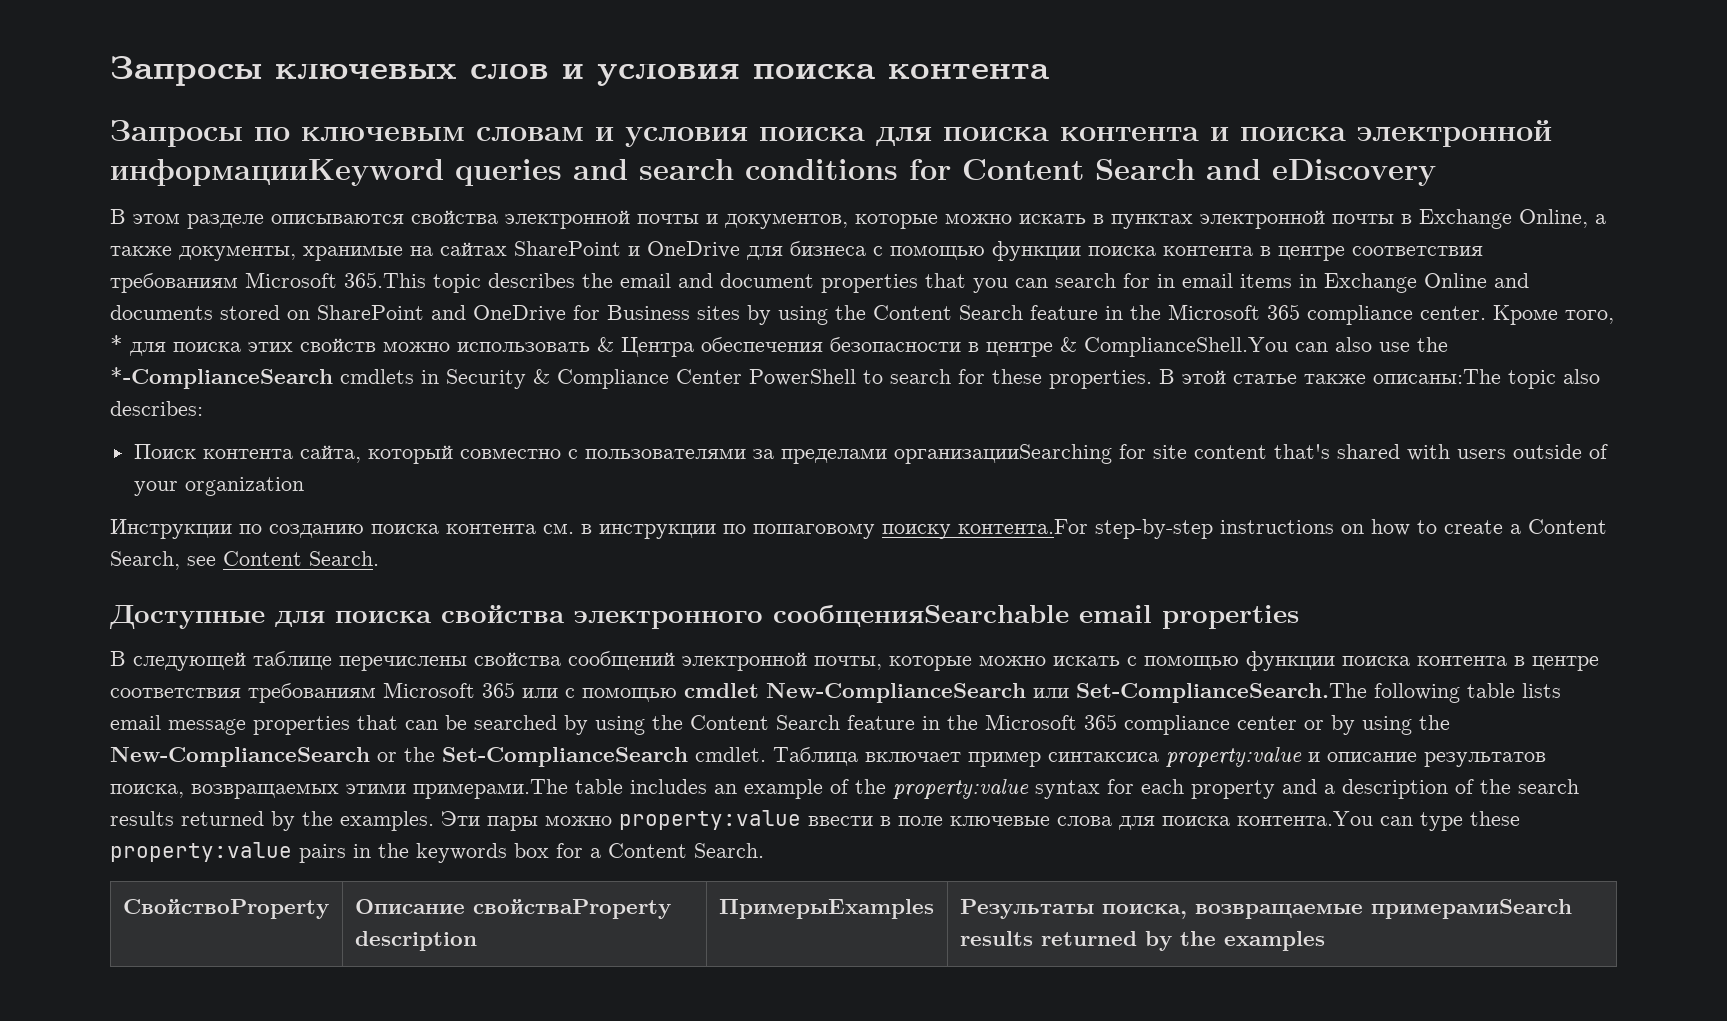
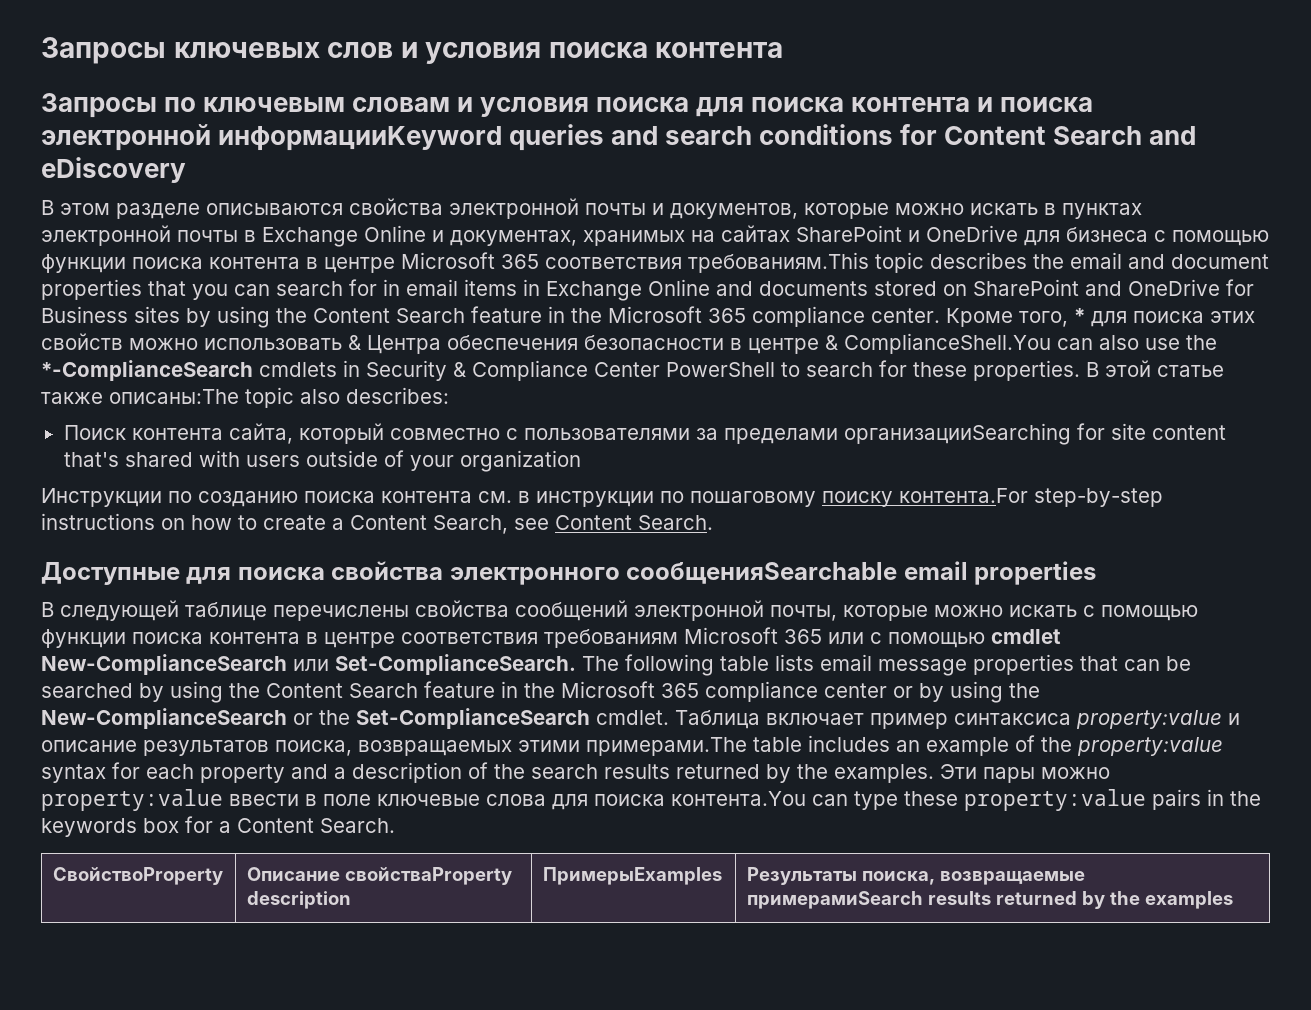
- В этом разделе описываются свойства электронной почты и документов, которые можно искать в пунктах электронной почты в Exchange Online, а также документы, хранимые на сайтах SharePoint и OneDrive для бизнеса с помощью функции поиска контента в центре соответствия требованиям Microsoft 365.This topic describes the email and document properties that you can search for in email items in Exchange Online and documents stored on SharePoint and OneDrive for Business sites by using the Content Search feature in the Microsoft 365 compliance center.
+ В этом разделе описываются свойства электронной почты и документов, которые можно искать в пунктах электронной почты в Exchange Online и документах, хранимых на сайтах SharePoint и OneDrive для бизнеса с помощью функции поиска контента в центре Microsoft 365 соответствия требованиям.This topic describes the email and document properties that you can search for in email items in Exchange Online and documents stored on SharePoint and OneDrive for Business sites by using the Content Search feature in the Microsoft 365 compliance center.
- В следующей таблице перечислены свойства сообщений электронной почты, которые можно искать с помощью функции поиска контента в центре соответствия требованиям Microsoft 365 или с помощью cmdlet New-ComplianceSearch или Set-ComplianceSearch.The following table lists email message properties that can be searched by using the Content Search feature in the Microsoft 365 compliance center or by using the New-ComplianceSearch or the Set-ComplianceSearch cmdlet.
+ В следующей таблице перечислены свойства сообщений электронной почты, которые можно искать с помощью функции поиска контента в центре соответствия требованиям Microsoft 365 или с помощью cmdlet New-ComplianceSearch или Set-ComplianceSearch. The following table lists email message properties that can be searched by using the Content Search feature in the Microsoft 365 compliance center or by using the New-ComplianceSearch or the Set-ComplianceSearch cmdlet.

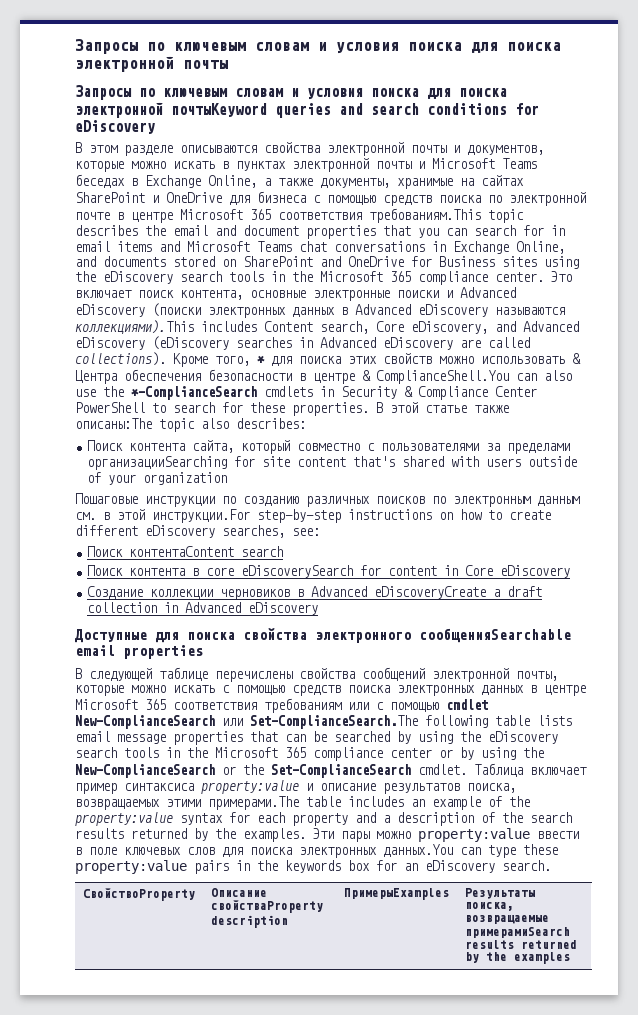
- Запросы ключевых слов и условия поиска контента
- Запросы по ключевым словам и условия поиска для поиска контента и поиска электронной информацииKeyword queries and search conditions for Content Search and eDiscovery
+ Запросы по ключевым словам и условия поиска для поиска электронной почты
+ Запросы по ключевым словам и условия поиска для поиска электронной почтыKeyword queries and search conditions for eDiscovery
- В этом разделе описываются свойства электронной почты и документов, которые можно искать в пунктах электронной почты в Exchange Online и документах, хранимых на сайтах SharePoint и OneDrive для бизнеса с помощью функции поиска контента в центре Microsoft 365 соответствия требованиям.This topic describes the email and document properties that you can search for in email items in Exchange Online and documents stored on SharePoint and OneDrive for Business sites by using the Content Search feature in the Microsoft 365 compliance center.
+ В этом разделе описываются свойства электронной почты и документов, которые можно искать в пунктах электронной почты и Microsoft Teams беседах в Exchange Online, а также документы, хранимые на сайтах SharePoint и OneDrive для бизнеса с помощью средств поиска по электронной почте в центре Microsoft 365 соответствия требованиям.This topic describes the email and document properties that you can search for in email items and Microsoft Teams chat conversations in Exchange Online, and documents stored on SharePoint and OneDrive for Business sites using the eDiscovery search tools in the Microsoft 365 compliance center.
+ Это включает поиск контента, основные электронные поиски и Advanced eDiscovery (поиски электронных данных в Advanced eDiscovery называются коллекциями).This includes Content search, Core eDiscovery, and Advanced eDiscovery (eDiscovery searches in Advanced eDiscovery are called collections).
- Инструкции по созданию поиска контента см. в инструкции по пошаговому поиску контента.For step-by-step instructions on how to create a Content Search, see Content Search.
+ Пошаговые инструкции по созданию различных поисков по электронным данным см. в этой инструкции.For step-by-step instructions on how to create different eDiscovery searches, see:
+ Поиск контентаContent search
+ Поиск контента в core eDiscoverySearch for content in Core eDiscovery
+ Создание коллекции черновиков в Advanced eDiscoveryCreate a draft collection in Advanced eDiscovery
- В следующей таблице перечислены свойства сообщений электронной почты, которые можно искать с помощью функции поиска контента в центре соответствия требованиям Microsoft 365 или с помощью cmdlet New-ComplianceSearch или Set-ComplianceSearch. The following table lists email message properties that can be searched by using the Content Search feature in the Microsoft 365 compliance center or by using the New-ComplianceSearch or the Set-ComplianceSearch cmdlet.
+ В следующей таблице перечислены свойства сообщений электронной почты, которые можно искать с помощью средств поиска электронных данных в центре Microsoft 365 соответствия требованиям или с помощью cmdlet New-ComplianceSearch или Set-ComplianceSearch.The following table lists email message properties that can be searched by using the eDiscovery search tools in the Microsoft 365 compliance center or by using the New-ComplianceSearch or the Set-ComplianceSearch cmdlet.
- Эти пары можно property:value ввести в поле ключевые слова для поиска контента.You can type these property:value pairs in the keywords box for a Content Search.
+ Эти пары можно property:value ввести в поле ключевых слов для поиска электронных данных.You can type these property:value pairs in the keywords box for an eDiscovery search.

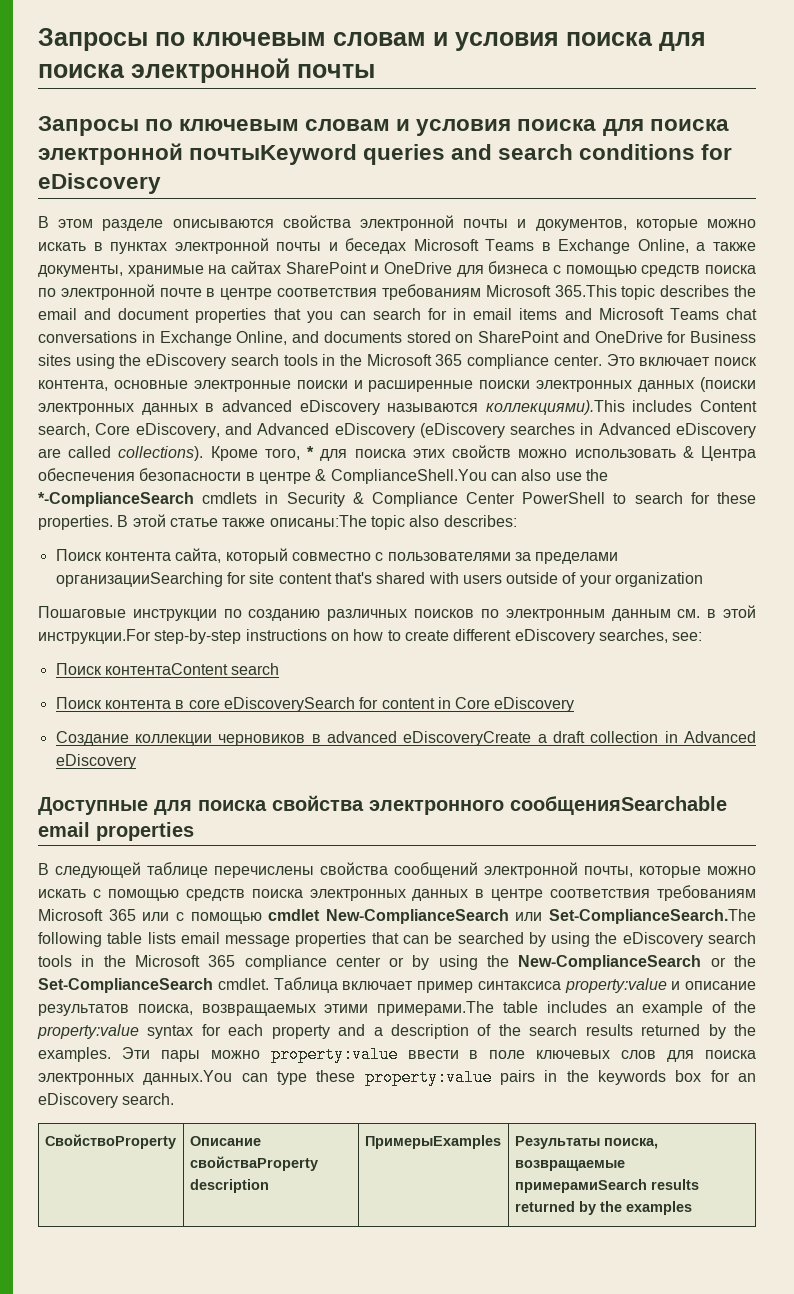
- В этом разделе описываются свойства электронной почты и документов, которые можно искать в пунктах электронной почты и Microsoft Teams беседах в Exchange Online, а также документы, хранимые на сайтах SharePoint и OneDrive для бизнеса с помощью средств поиска по электронной почте в центре Microsoft 365 соответствия требованиям.This topic describes the email and document properties that you can search for in email items and Microsoft Teams chat conversations in Exchange Online, and documents stored on SharePoint and OneDrive for Business sites using the eDiscovery search tools in the Microsoft 365 compliance center.
+ В этом разделе описываются свойства электронной почты и документов, которые можно искать в пунктах электронной почты и беседах Microsoft Teams в Exchange Online, а также документы, хранимые на сайтах SharePoint и OneDrive для бизнеса с помощью средств поиска по электронной почте в центре соответствия требованиям Microsoft 365.This topic describes the email and document properties that you can search for in email items and Microsoft Teams chat conversations in Exchange Online, and documents stored on SharePoint and OneDrive for Business sites using the eDiscovery search tools in the Microsoft 365 compliance center.
- Это включает поиск контента, основные электронные поиски и Advanced eDiscovery (поиски электронных данных в Advanced eDiscovery называются коллекциями).This includes Content search, Core eDiscovery, and Advanced eDiscovery (eDiscovery searches in Advanced eDiscovery are called collections).
+ Это включает поиск контента, основные электронные поиски и расширенные поиски электронных данных (поиски электронных данных в advanced eDiscovery называются коллекциями).This includes Content search, Core eDiscovery, and Advanced eDiscovery (eDiscovery searches in Advanced eDiscovery are called collections).
- Создание коллекции черновиков в Advanced eDiscoveryCreate a draft collection in Advanced eDiscovery
+ Создание коллекции черновиков в advanced eDiscoveryCreate a draft collection in Advanced eDiscovery
- В следующей таблице перечислены свойства сообщений электронной почты, которые можно искать с помощью средств поиска электронных данных в центре Microsoft 365 соответствия требованиям или с помощью cmdlet New-ComplianceSearch или Set-ComplianceSearch.The following table lists email message properties that can be searched by using the eDiscovery search tools in the Microsoft 365 compliance center or by using the New-ComplianceSearch or the Set-ComplianceSearch cmdlet.
+ В следующей таблице перечислены свойства сообщений электронной почты, которые можно искать с помощью средств поиска электронных данных в центре соответствия требованиям Microsoft 365 или с помощью cmdlet New-ComplianceSearch или Set-ComplianceSearch.The following table lists email message properties that can be searched by using the eDiscovery search tools in the Microsoft 365 compliance center or by using the New-ComplianceSearch or the Set-ComplianceSearch cmdlet.

